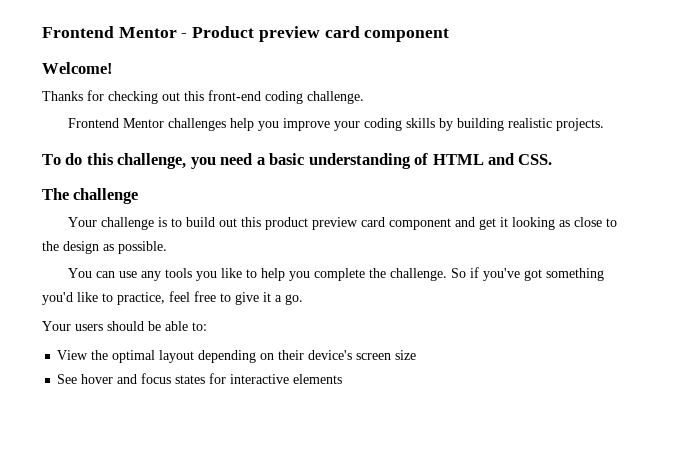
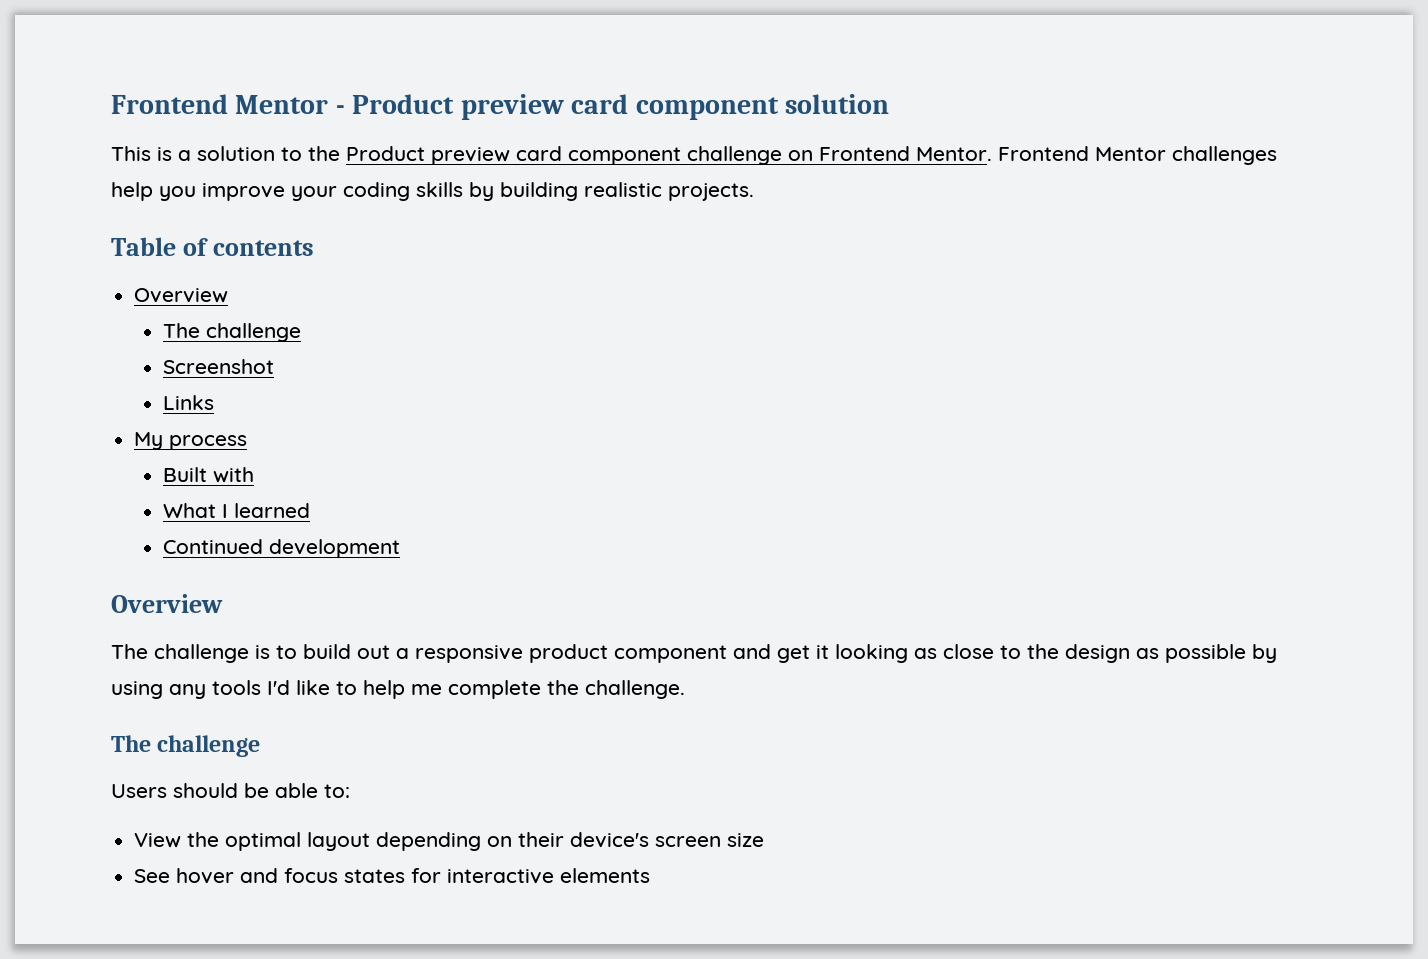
- Frontend Mentor - Product preview card component
- Welcome!
- Thanks for checking out this front-end coding challenge.
- Frontend Mentor challenges help you improve your coding skills by building realistic projects.
+ Frontend Mentor - Product preview card component solution
+ This is a solution to the Product preview card component challenge on Frontend Mentor. Frontend Mentor challenges help you improve your coding skills by building realistic projects.
- To do this challenge, you need a basic understanding of HTML and CSS.
+ Table of contents
+ Overview
  The challenge
- Your challenge is to build out this product preview card component and get it looking as close to the design as possible.
- You can use any tools you like to help you complete the challenge. So if you've got something you'd like to practice, feel free to give it a go.
- Your users should be able to:
+ Screenshot
+ Links
+ My process
+ Built with
+ What I learned
+ Continued development
+ Overview
+ The challenge is to build out a responsive product component and get it looking as close to the design as possible by using any tools I'd like to help me complete the challenge.
+ The challenge
+ Users should be able to:

